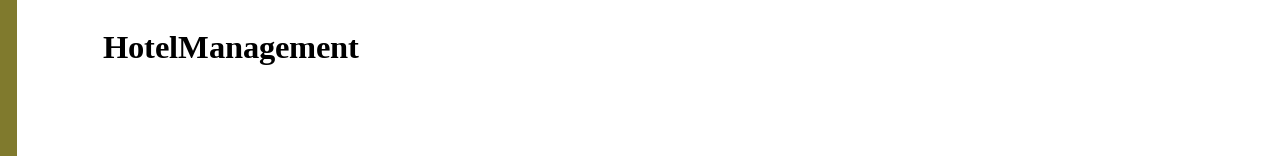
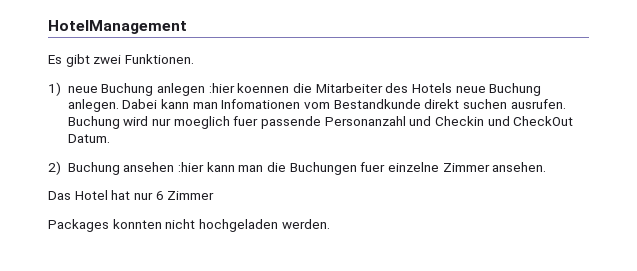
+ Es gibt zwei Funktionen.
+ 1) neue Buchung anlegen :hier koennen die Mitarbeiter des Hotels neue Buchung anlegen. Dabei kann man Infomationen vom Bestandkunde direkt suchen ausrufen. Buchung wird nur moeglich fuer passende Personanzahl und Checkin und CheckOut Datum.
+ 2) Buchung ansehen :hier kann man die Buchungen fuer einzelne Zimmer ansehen.
+ Das Hotel hat nur 6 Zimmer
+ Packages konnten nicht hochgeladen werden.

